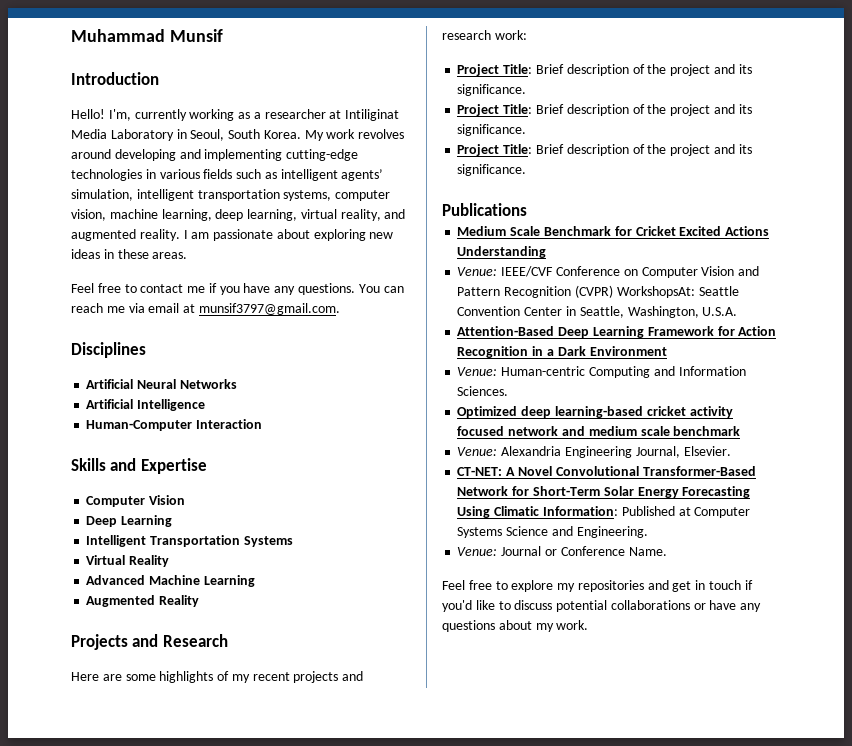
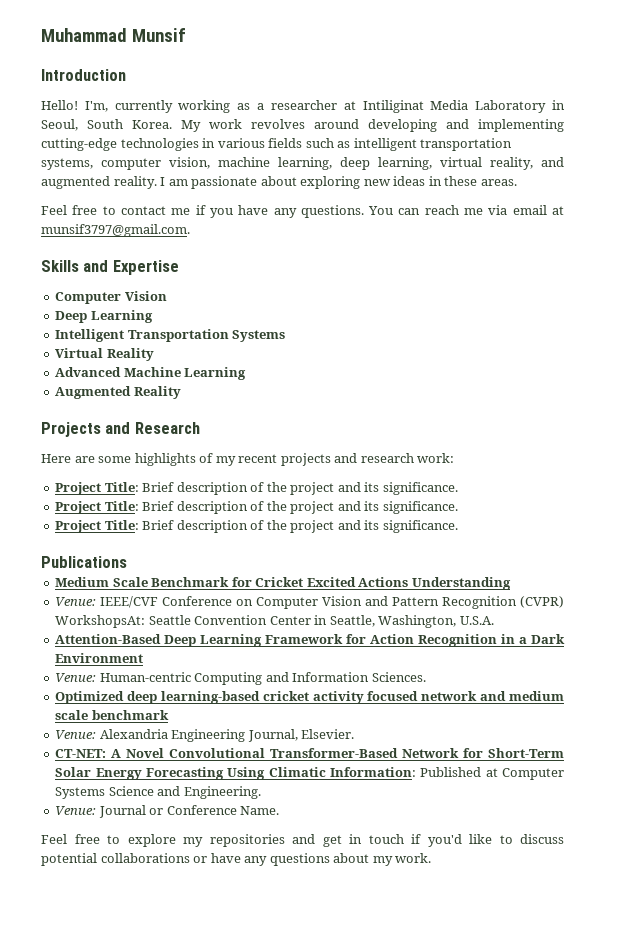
- My work revolves around developing and implementing cutting-edge technologies in various fields such as intelligent agents’ simulation, intelligent transportation systems, computer vision, machine learning, deep learning, virtual reality, and augmented reality.
+ My work revolves around developing and implementing cutting-edge technologies in various fields such as intelligent transportation systems, computer vision, machine learning, deep learning, virtual reality, and augmented reality.
- Disciplines
- Artificial Neural Networks
- Artificial Intelligence
- Human-Computer Interaction

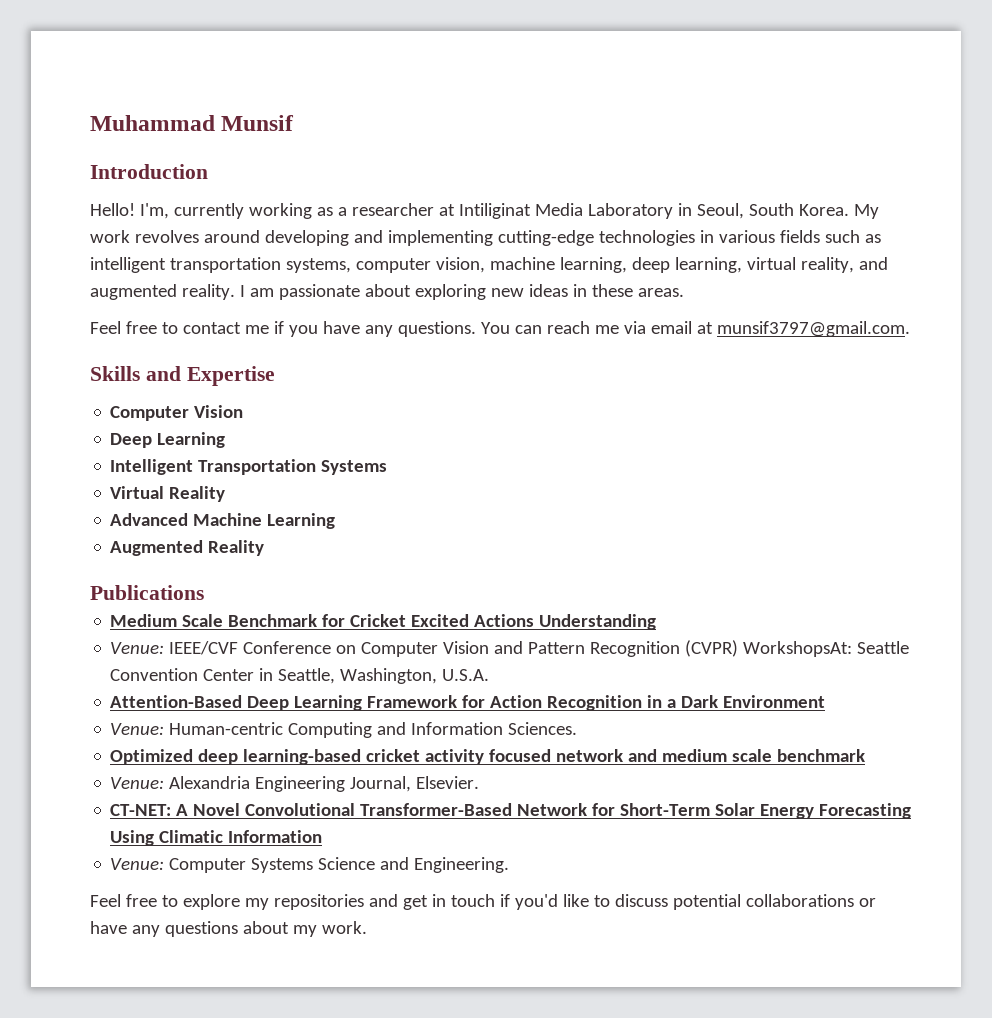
- Projects and Research
- Here are some highlights of my recent projects and research work:
- Project Title: Brief description of the project and its significance.
- Project Title: Brief description of the project and its significance.
- Project Title: Brief description of the project and its significance.
- CT-NET: A Novel Convolutional Transformer-Based Network for Short-Term Solar Energy Forecasting Using Climatic Information: Published at Computer Systems Science and Engineering.
+ CT-NET: A Novel Convolutional Transformer-Based Network for Short-Term Solar Energy Forecasting Using Climatic Information
+ Venue: Computer Systems Science and Engineering.
- Venue: Journal or Conference Name.

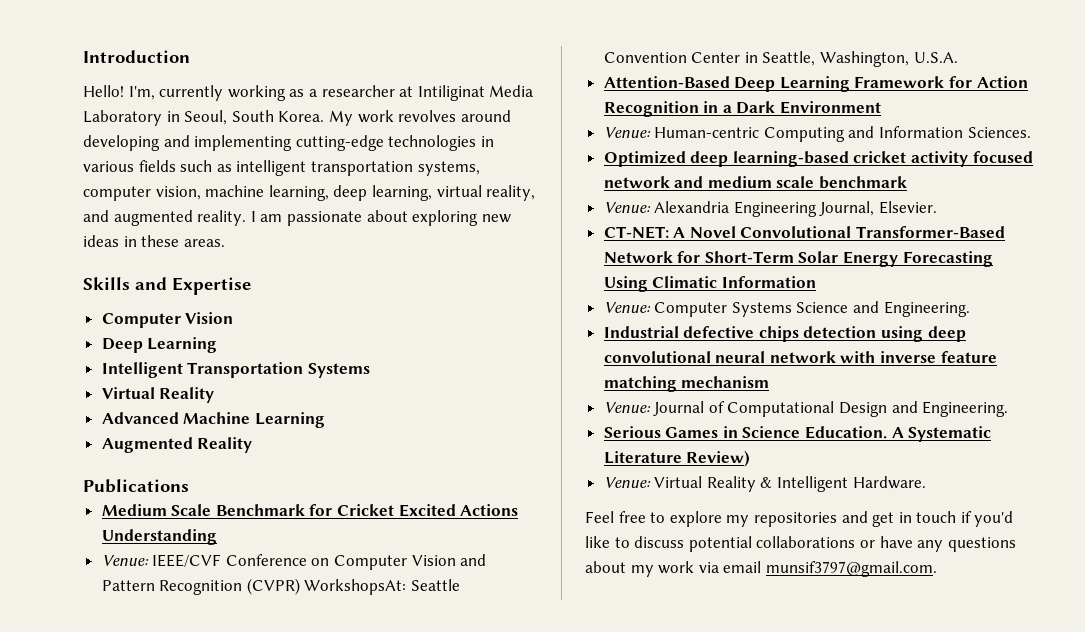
- Muhammad Munsif
- Feel free to contact me if you have any questions. You can reach me via email at munsif3797@gmail.com.
+ Industrial defective chips detection using deep convolutional neural network with inverse feature matching mechanism
+ Venue: Journal of Computational Design and Engineering.
+ Serious Games in Science Education. A Systematic Literature Review)
+ Venue: Virtual Reality & Intelligent Hardware.
- Feel free to explore my repositories and get in touch if you'd like to discuss potential collaborations or have any questions about my work.
+ Feel free to explore my repositories and get in touch if you'd like to discuss potential collaborations or have any questions about my work via email munsif3797@gmail.com.

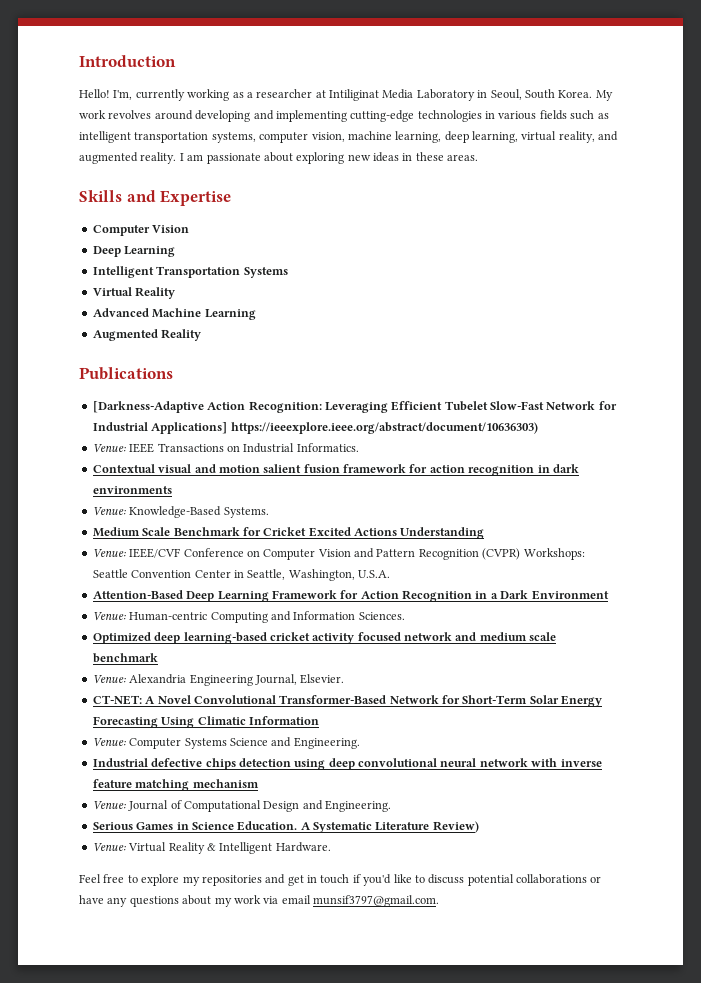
+ [Darkness-Adaptive Action Recognition: Leveraging Efficient Tubelet Slow-Fast Network for Industrial Applications] https://ieeexplore.ieee.org/abstract/document/10636303)
+ Venue: IEEE Transactions on Industrial Informatics.
+ Contextual visual and motion salient fusion framework for action recognition in dark environments
+ Venue: Knowledge-Based Systems.
- Venue: IEEE/CVF Conference on Computer Vision and Pattern Recognition (CVPR) WorkshopsAt: Seattle Convention Center in Seattle, Washington, U.S.A.
+ Venue: IEEE/CVF Conference on Computer Vision and Pattern Recognition (CVPR) Workshops: Seattle Convention Center in Seattle, Washington, U.S.A.

